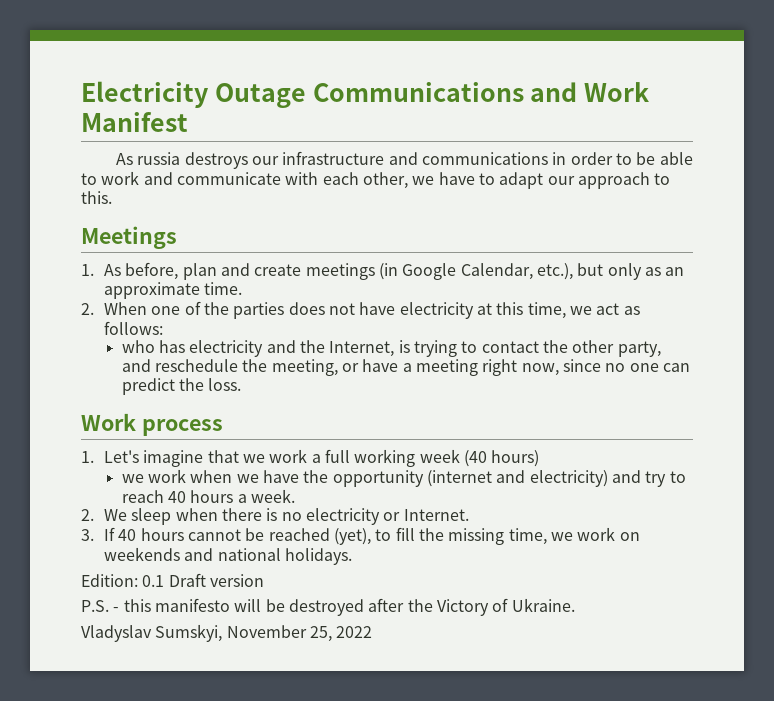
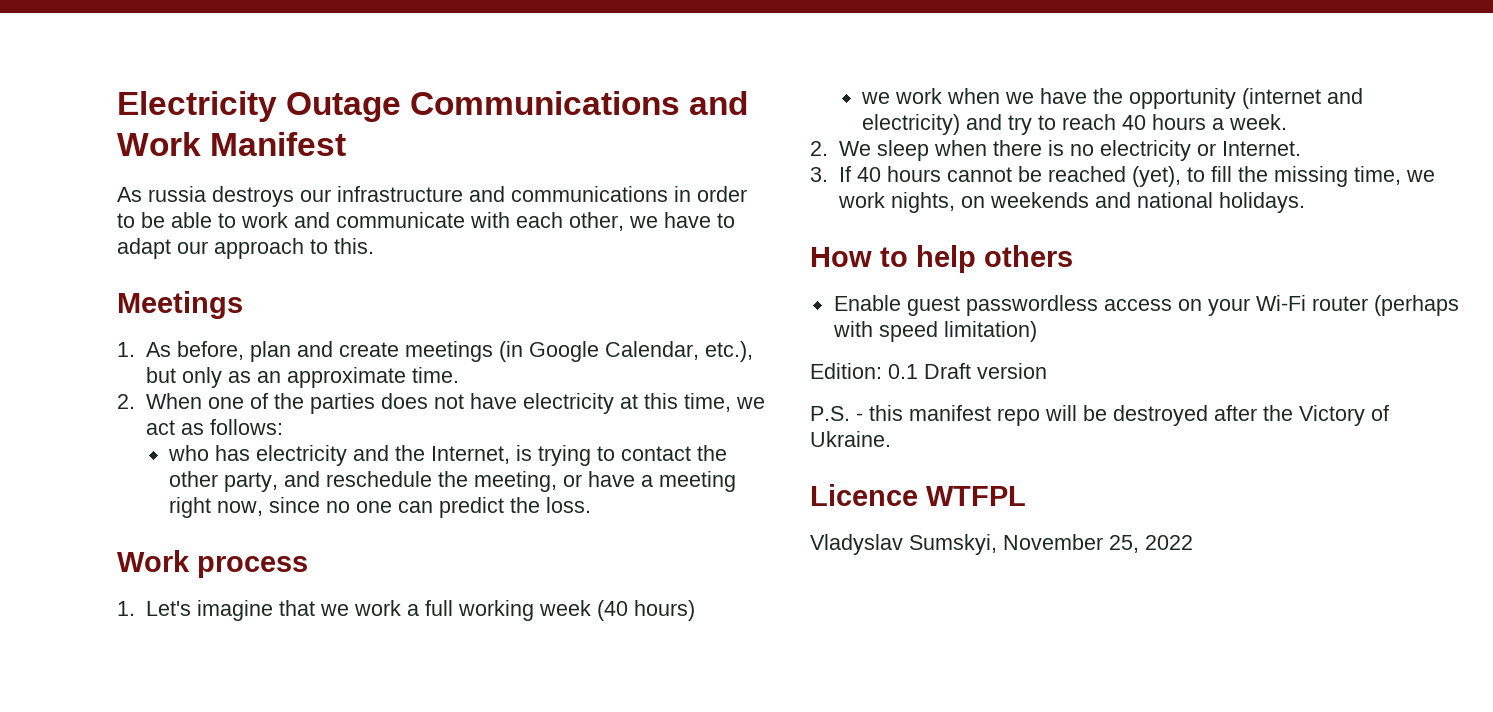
- 3. If 40 hours cannot be reached (yet), to fill the missing time, we work on weekends and national holidays.
+ 3. If 40 hours cannot be reached (yet), to fill the missing time, we work nights, on weekends and national holidays.
+ How to help others
+ Enable guest passwordless access on your Wi-Fi router (perhaps with speed limitation)
- P.S. - this manifesto will be destroyed after the Victory of Ukraine.
+ P.S. - this manifest repo will be destroyed after the Victory of Ukraine.
+ Licence WTFPL

